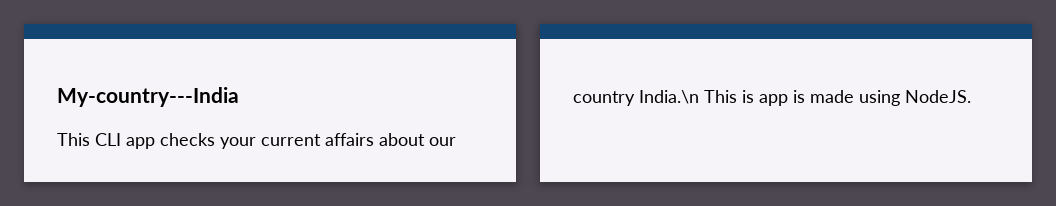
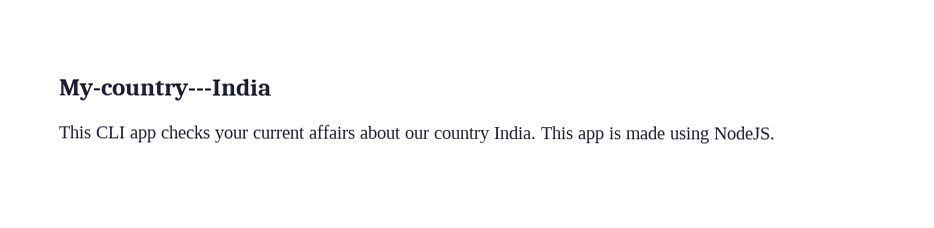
- This CLI app checks your current affairs about our country India.\n This is app is made using NodeJS.
+ This CLI app checks your current affairs about our country India. This app is made using NodeJS.

